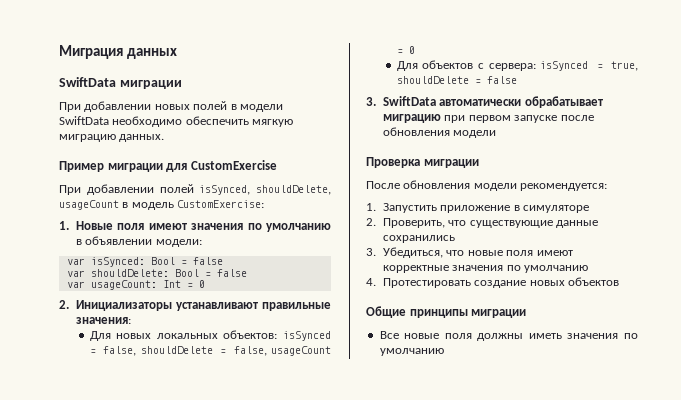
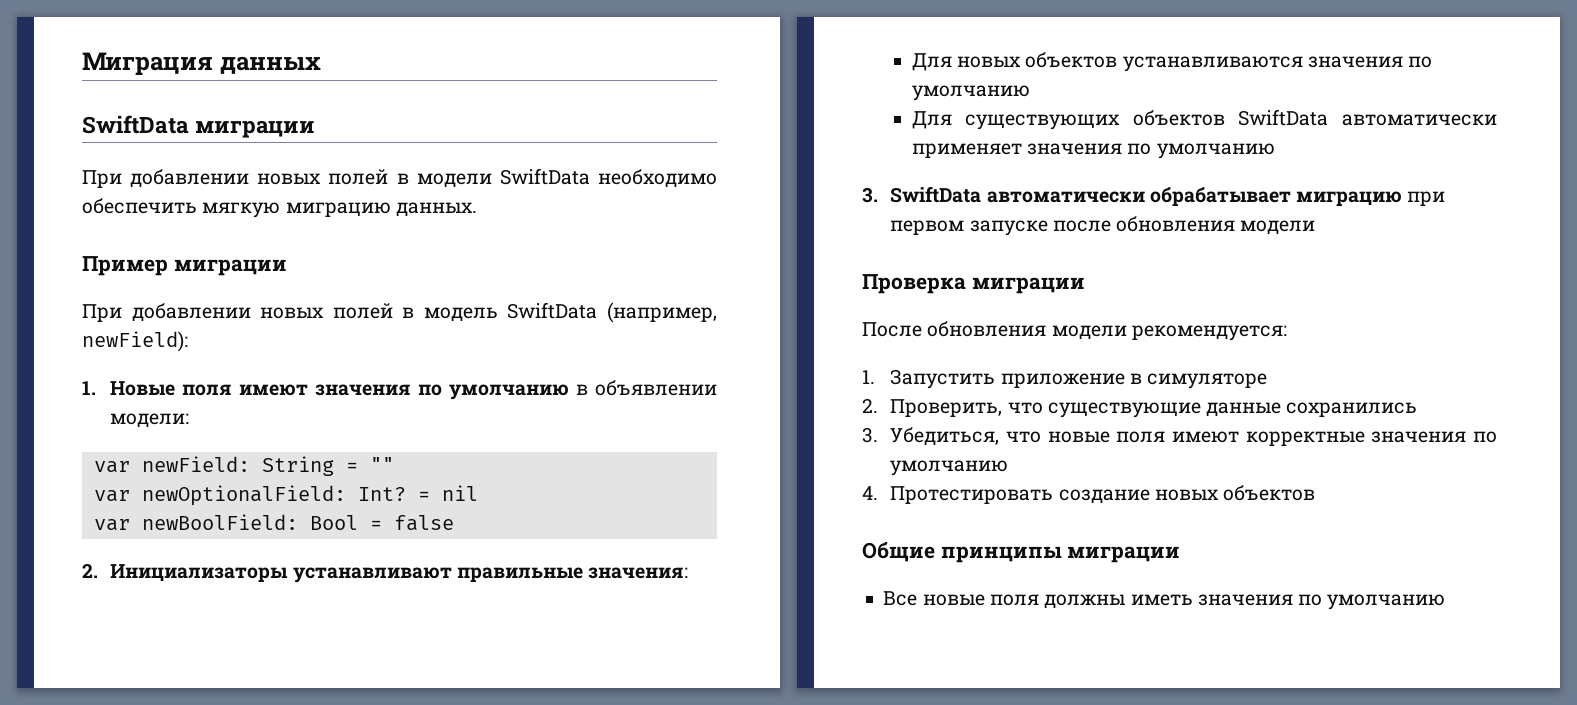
- Пример миграции для CustomExercise
- При добавлении полей isSynced, shouldDelete, usageCount в модель CustomExercise:
+ Пример миграции
+ При добавлении новых полей в модель SwiftData (например, newField):
- var isSynced: Bool = false
- var shouldDelete: Bool = false
- var usageCount: Int = 0
+ var newField: String = ""
+ var newOptionalField: Int? = nil
+ var newBoolField: Bool = false
- Для новых локальных объектов: isSynced = false, shouldDelete = false, usageCount = 0
- Для объектов с сервера: isSynced = true, shouldDelete = false
+ Для новых объектов устанавливаются значения по умолчанию
+ Для существующих объектов SwiftData автоматически применяет значения по умолчанию

